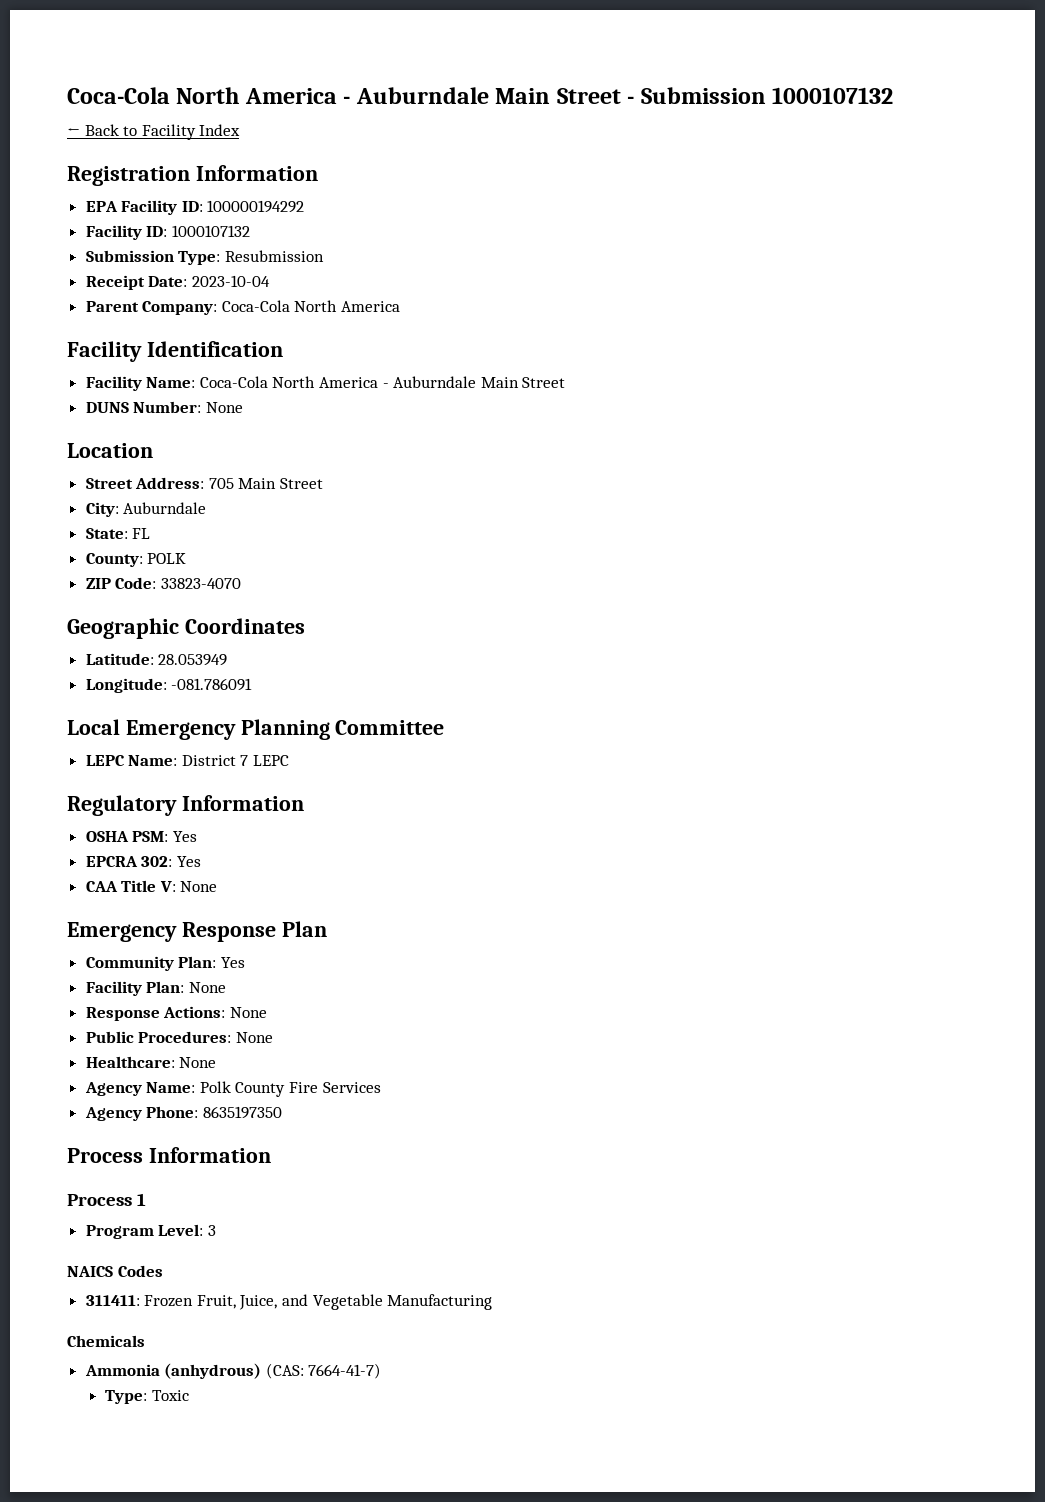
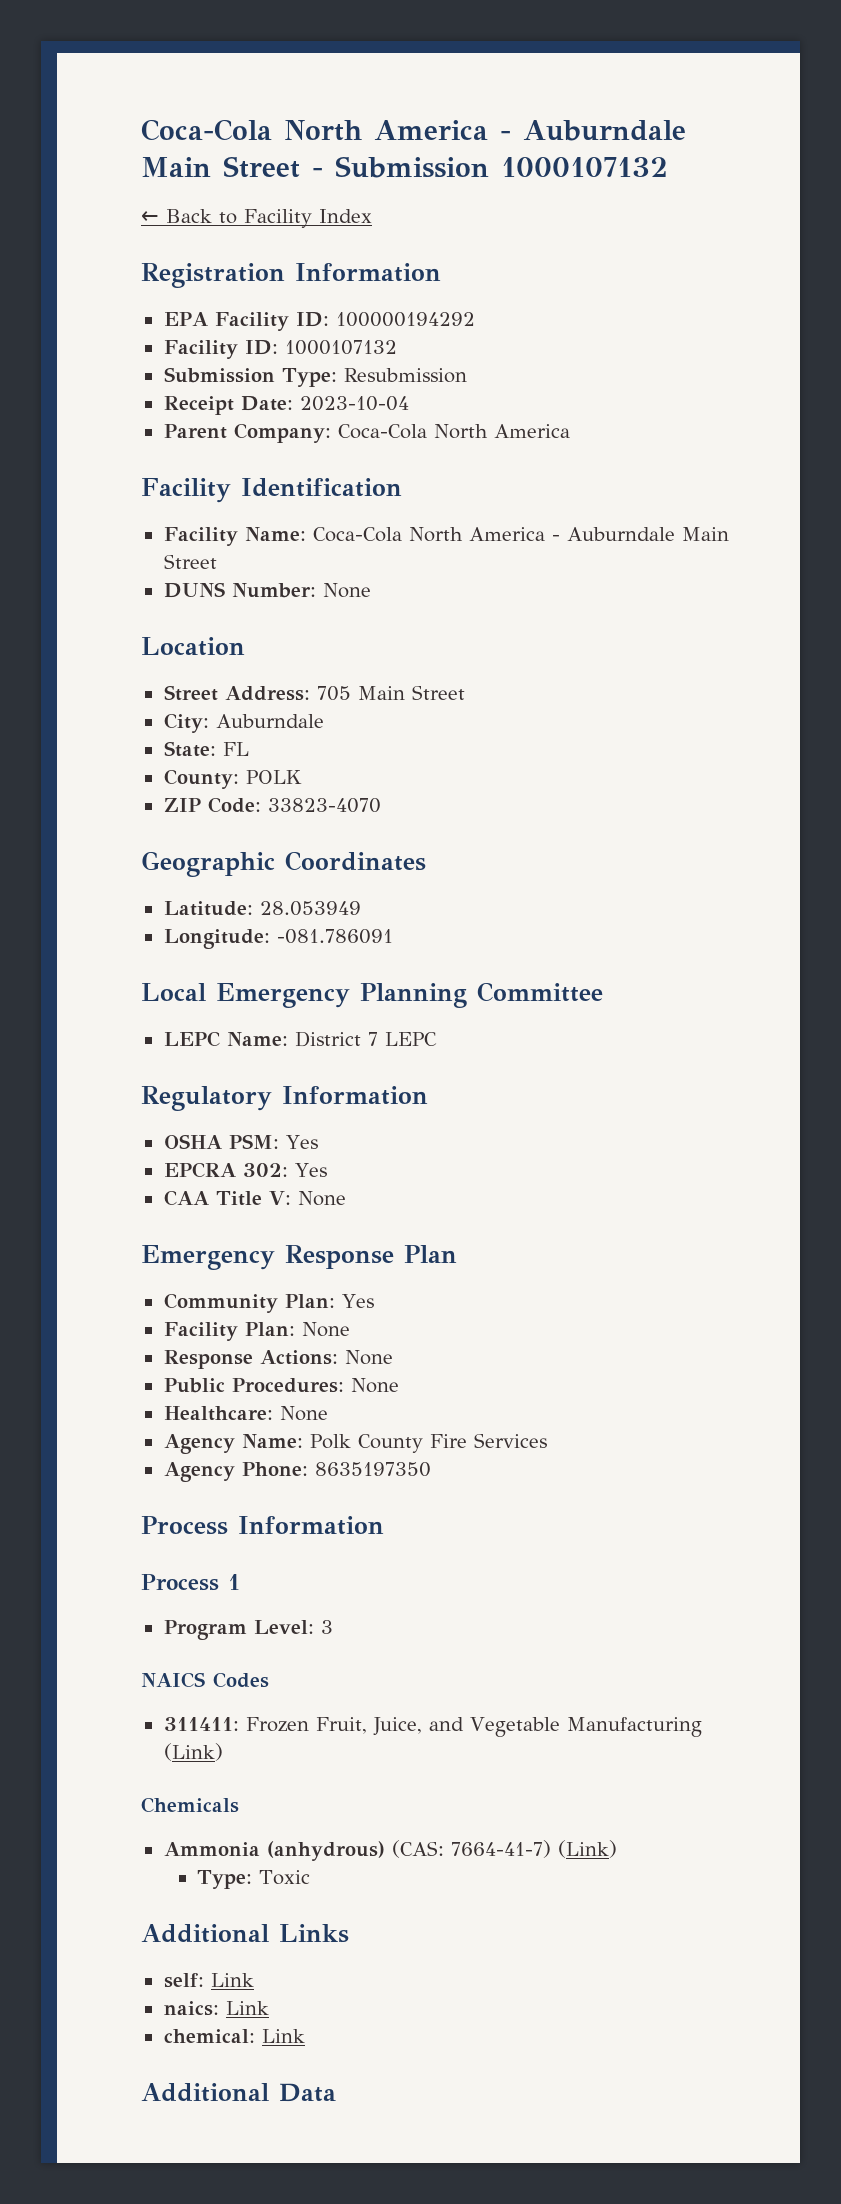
- 311411: Frozen Fruit, Juice, and Vegetable Manufacturing
+ 311411: Frozen Fruit, Juice, and Vegetable Manufacturing (Link)
- Ammonia (anhydrous) (CAS: 7664-41-7)
+ Ammonia (anhydrous) (CAS: 7664-41-7) (Link)
+ Additional Links
+ self: Link
+ naics: Link
+ chemical: Link
+ Additional Data

